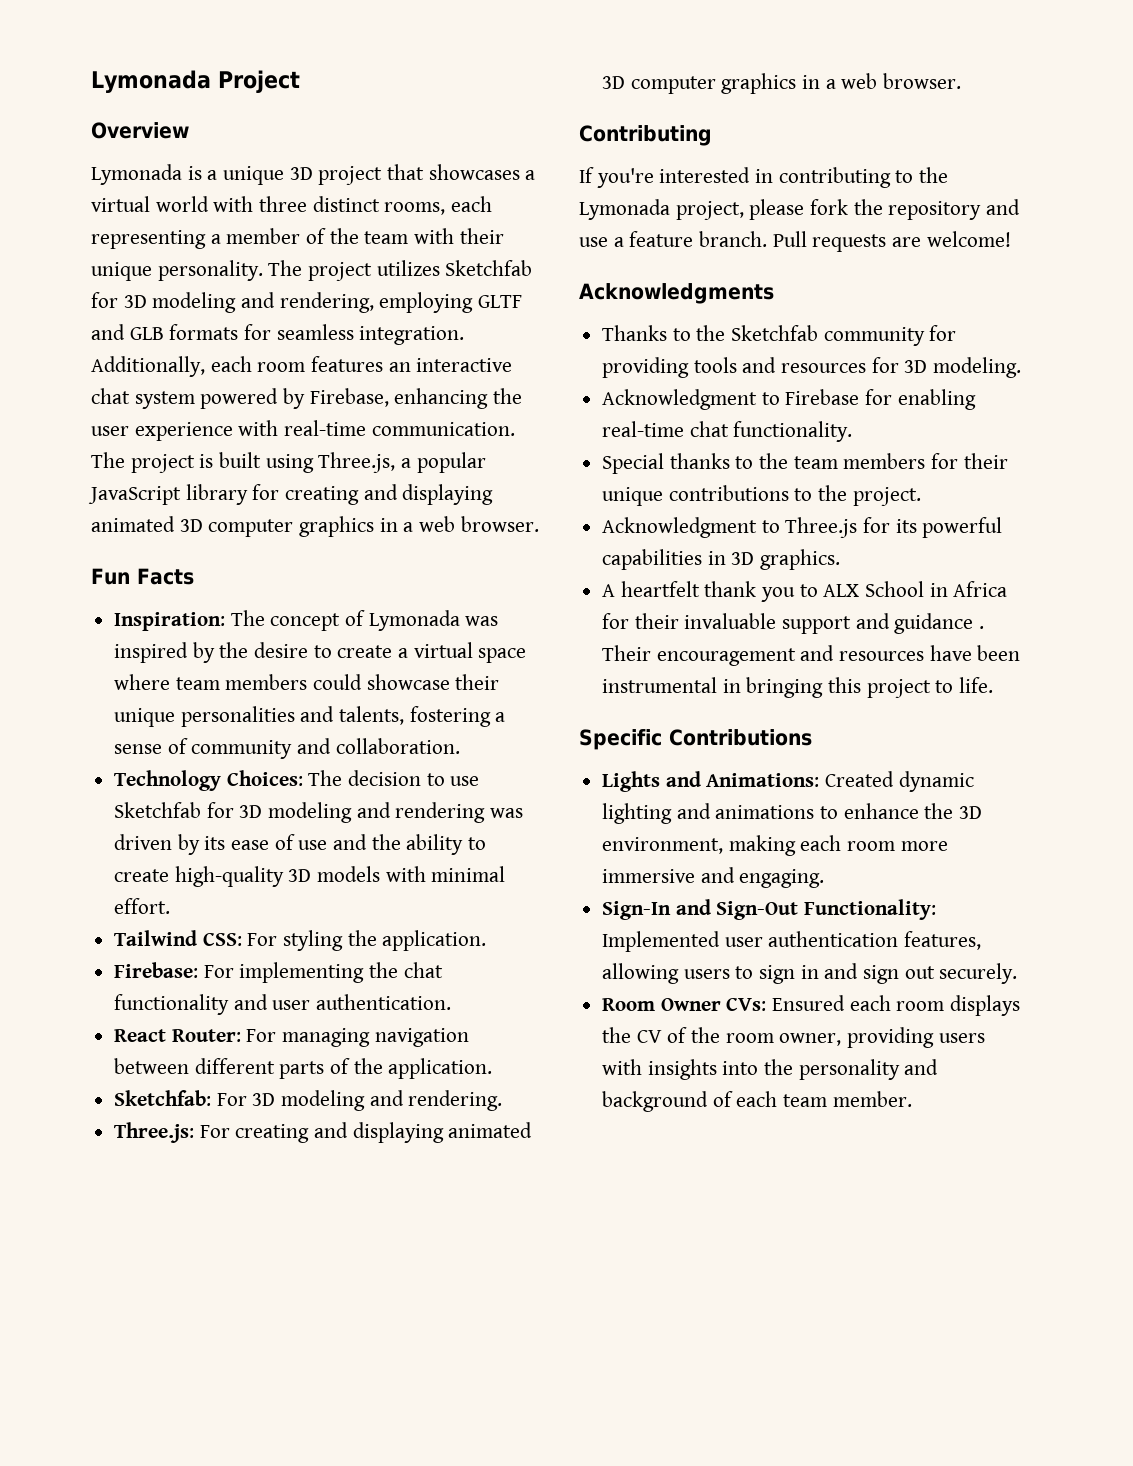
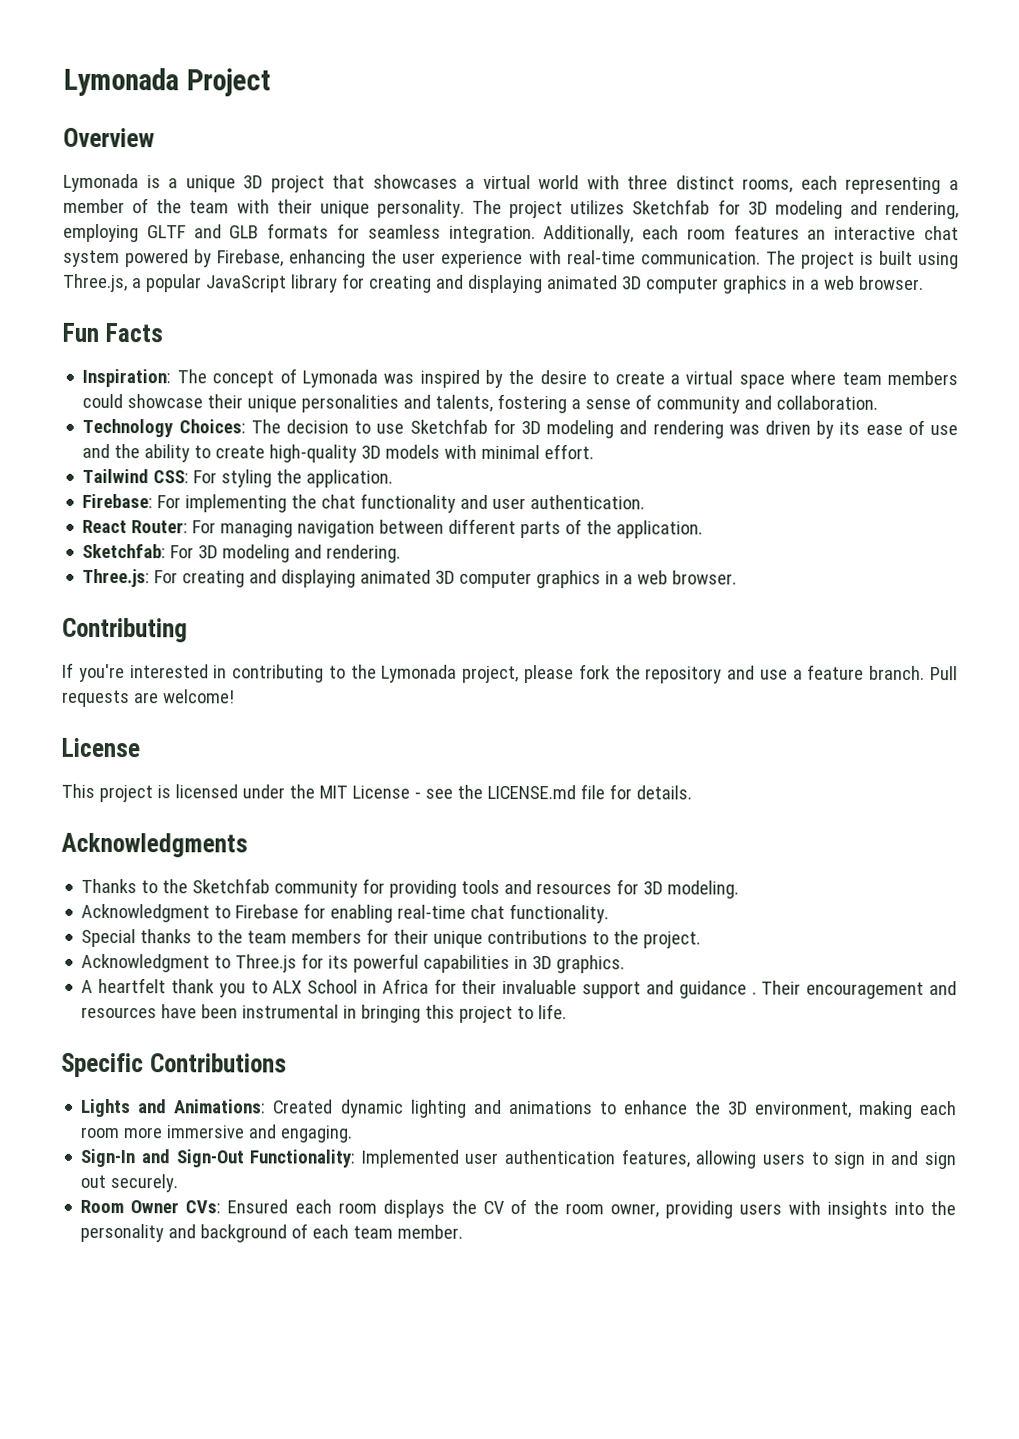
  Pull requests are welcome!
+ License
+ This project is licensed under the MIT License - see the LICENSE.md file for details.

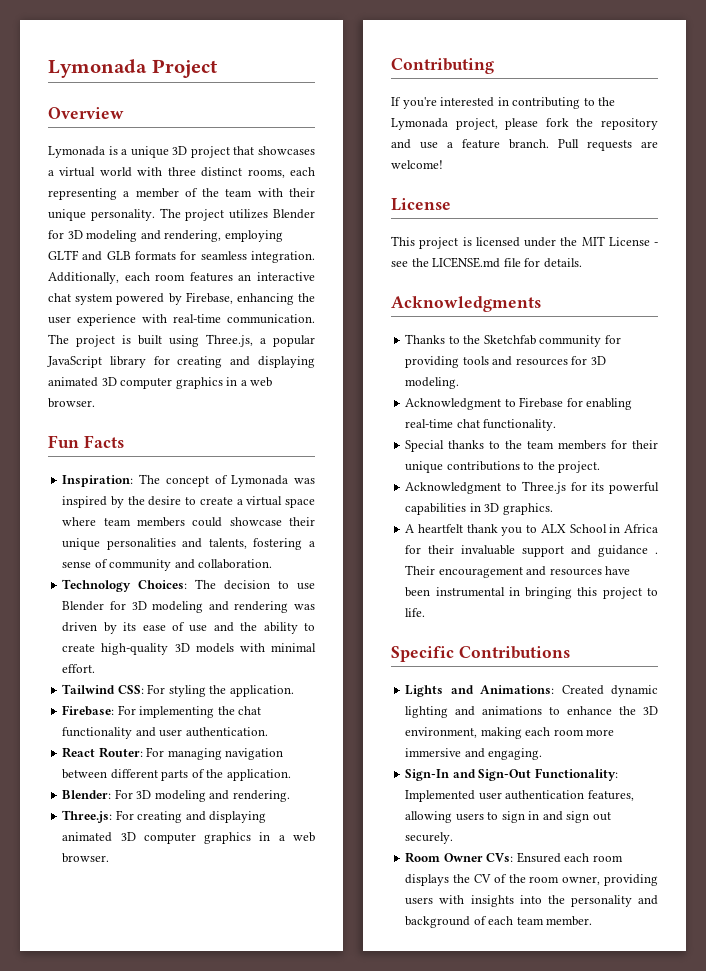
- The project utilizes Sketchfab for 3D modeling and rendering, employing GLTF and GLB formats for seamless integration.
+ The project utilizes Blender for 3D modeling and rendering, employing GLTF and GLB formats for seamless integration.
- Technology Choices: The decision to use Sketchfab for 3D modeling and rendering was driven by its ease of use and the ability to create high-quality 3D models with minimal effort.
+ Technology Choices: The decision to use Blender for 3D modeling and rendering was driven by its ease of use and the ability to create high-quality 3D models with minimal effort.
- Sketchfab: For 3D modeling and rendering.
+ Blender: For 3D modeling and rendering.

